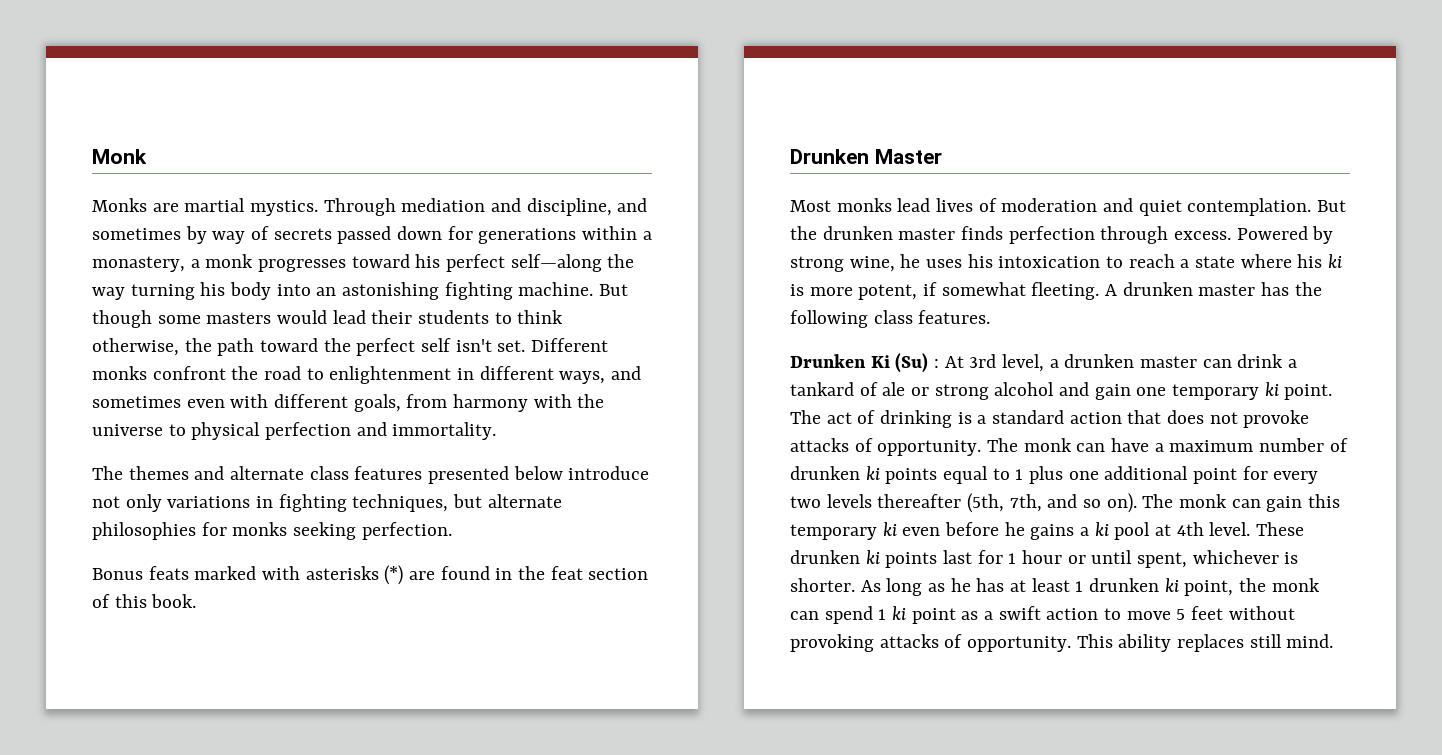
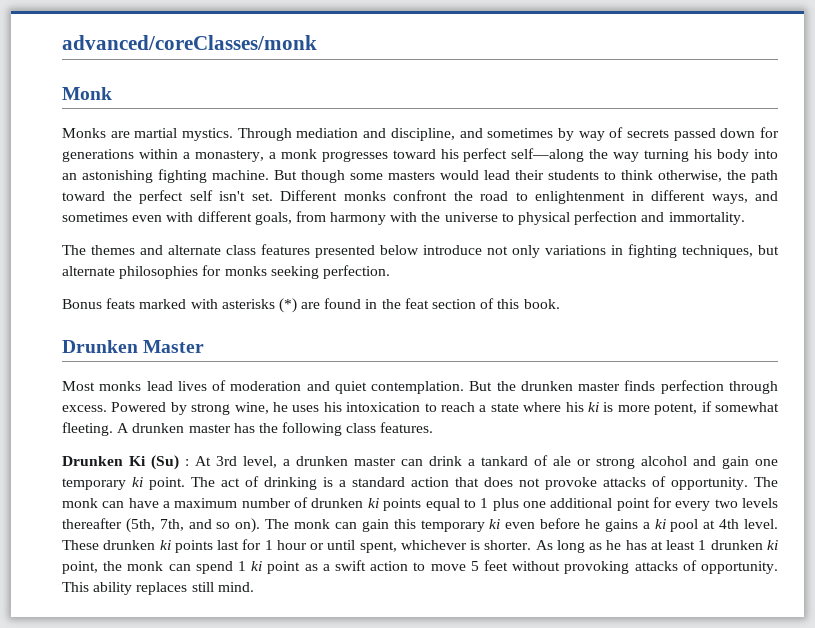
+ advanced/coreClasses/monk

